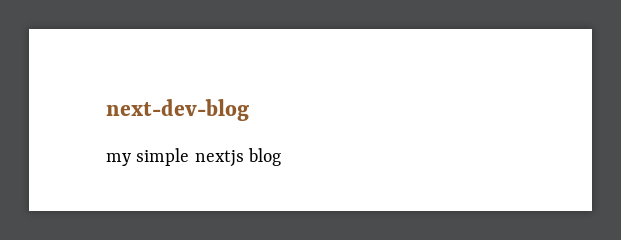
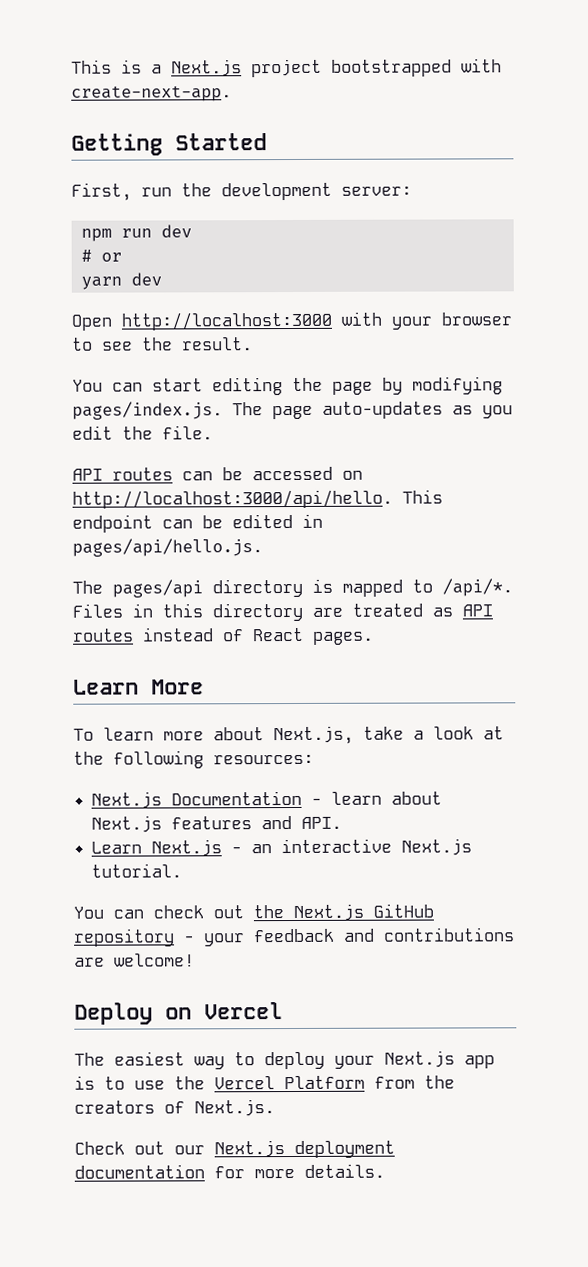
- next-dev-blog
- my simple nextjs blog
+ This is a Next.js project bootstrapped with create-next-app.
+ Getting Started
+ First, run the development server:
+ npm run dev
+ # or
+ yarn dev
+ Open http://localhost:3000 with your browser to see the result.
+ You can start editing the page by modifying pages/index.js. The page auto-updates as you edit the file.
+ API routes can be accessed on http://localhost:3000/api/hello. This endpoint can be edited in pages/api/hello.js.
+ The pages/api directory is mapped to /api/*. Files in this directory are treated as API routes instead of React pages.
+ Learn More
+ To learn more about Next.js, take a look at the following resources:
+ Next.js Documentation - learn about Next.js features and API.
+ Learn Next.js - an interactive Next.js tutorial.
+ You can check out the Next.js GitHub repository - your feedback and contributions are welcome!
+ Deploy on Vercel
+ The easiest way to deploy your Next.js app is to use the Vercel Platform from the creators of Next.js.
+ Check out our Next.js deployment documentation for more details.

